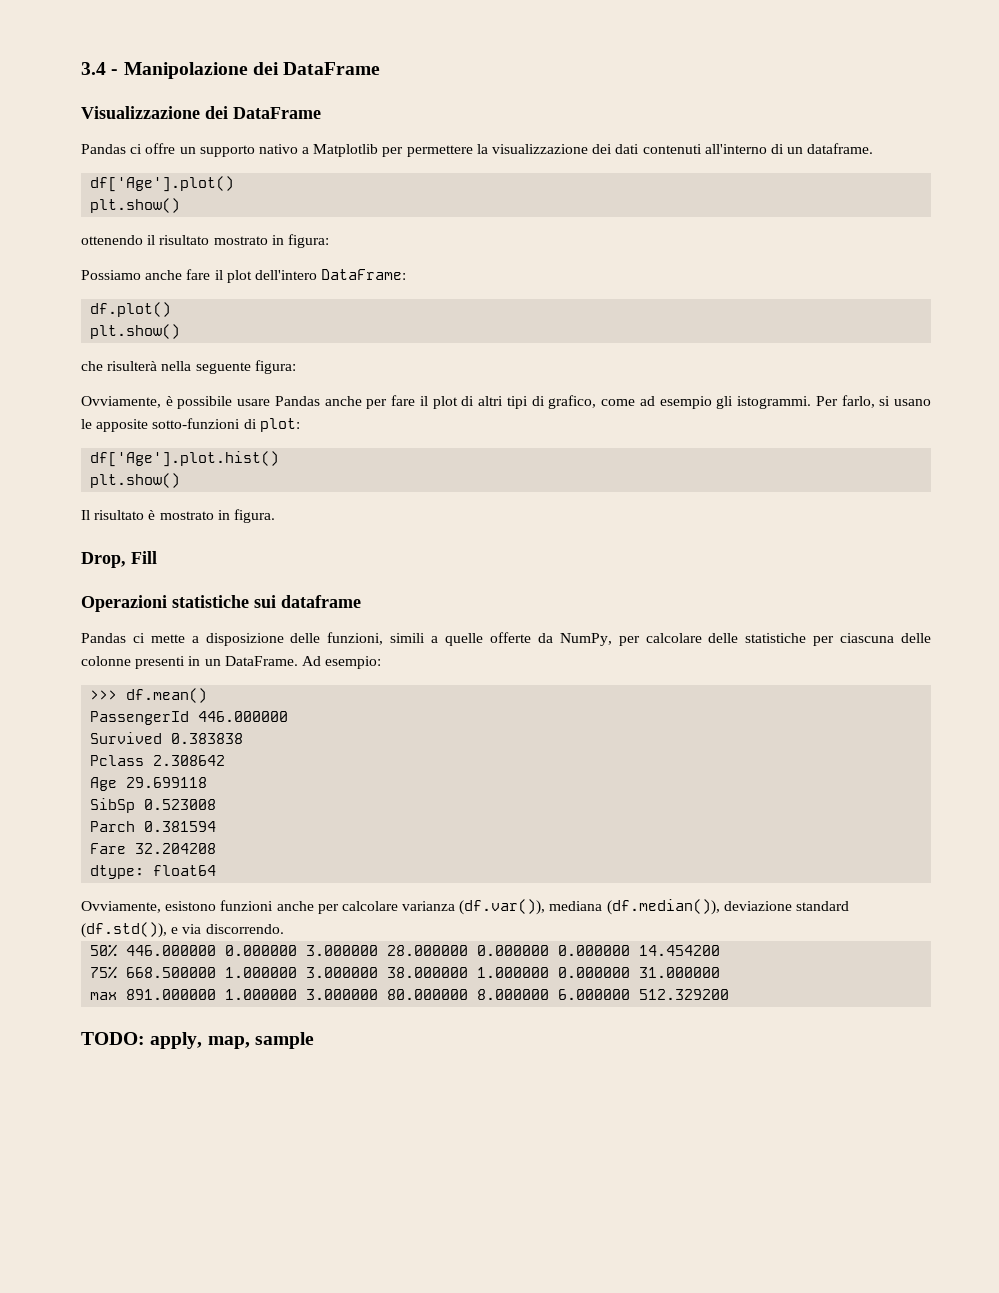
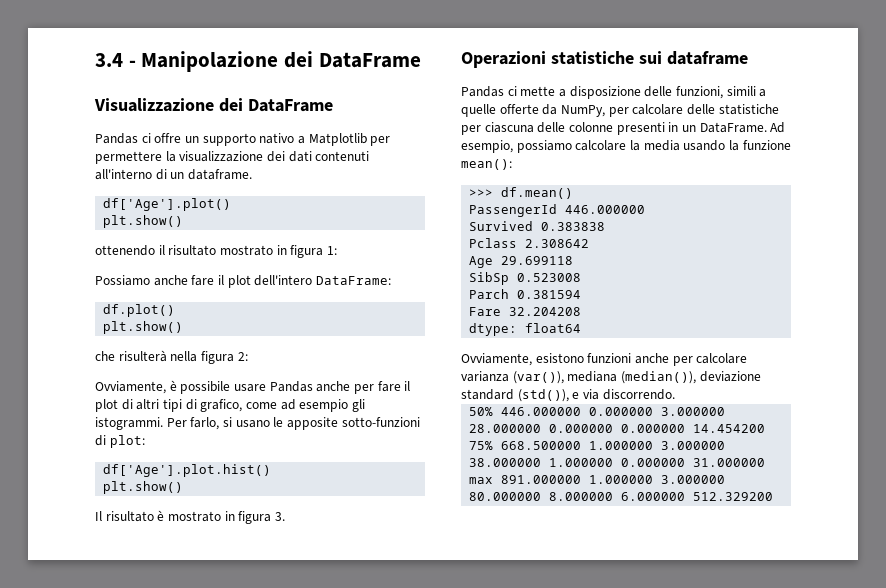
- ottenendo il risultato mostrato in figura:
+ ottenendo il risultato mostrato in figura 1:
- che risulterà nella seguente figura:
+ che risulterà nella figura 2:
- Il risultato è mostrato in figura.
- Drop, Fill
+ Il risultato è mostrato in figura 3.
- Ad esempio:
+ Ad esempio, possiamo calcolare la media usando la funzione mean():
- Ovviamente, esistono funzioni anche per calcolare varianza (df.var()), mediana (df.median()), deviazione standard (df.std()), e via discorrendo.
+ Ovviamente, esistono funzioni anche per calcolare varianza (var()), mediana (median()), deviazione standard (std()), e via discorrendo.
- TODO: apply, map, sample

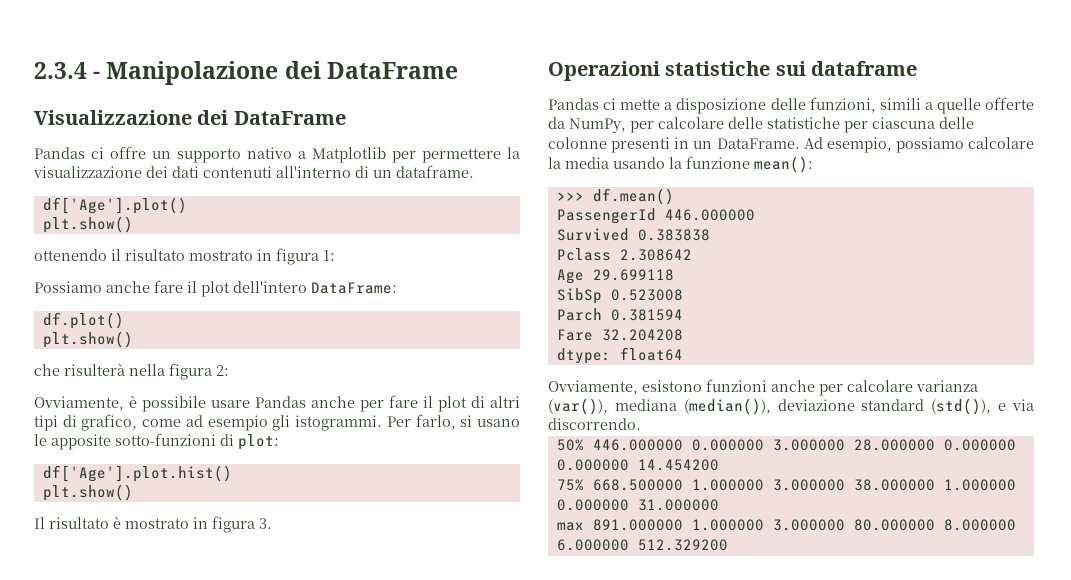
- 3.4 - Manipolazione dei DataFrame
+ 2.3.4 - Manipolazione dei DataFrame

